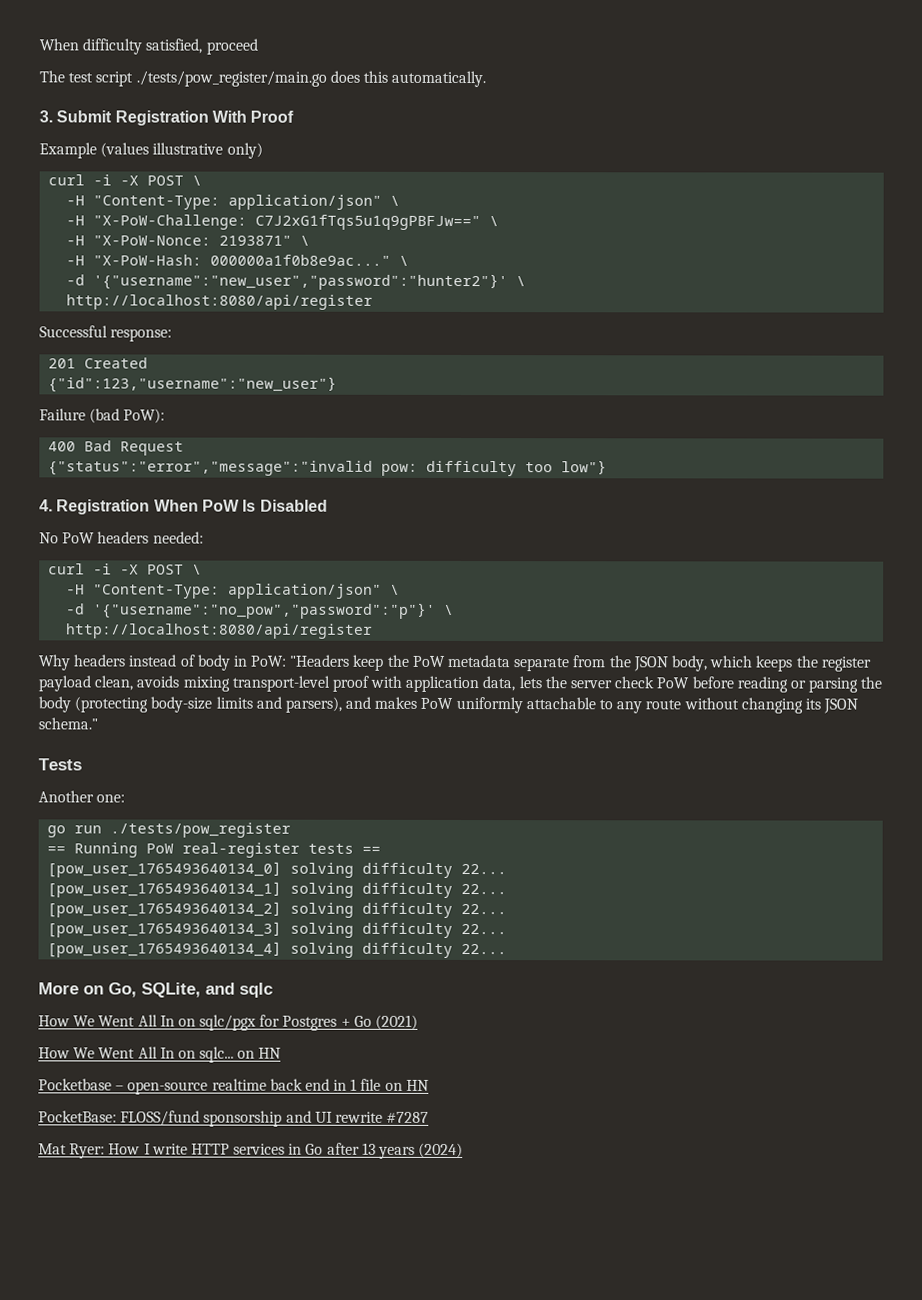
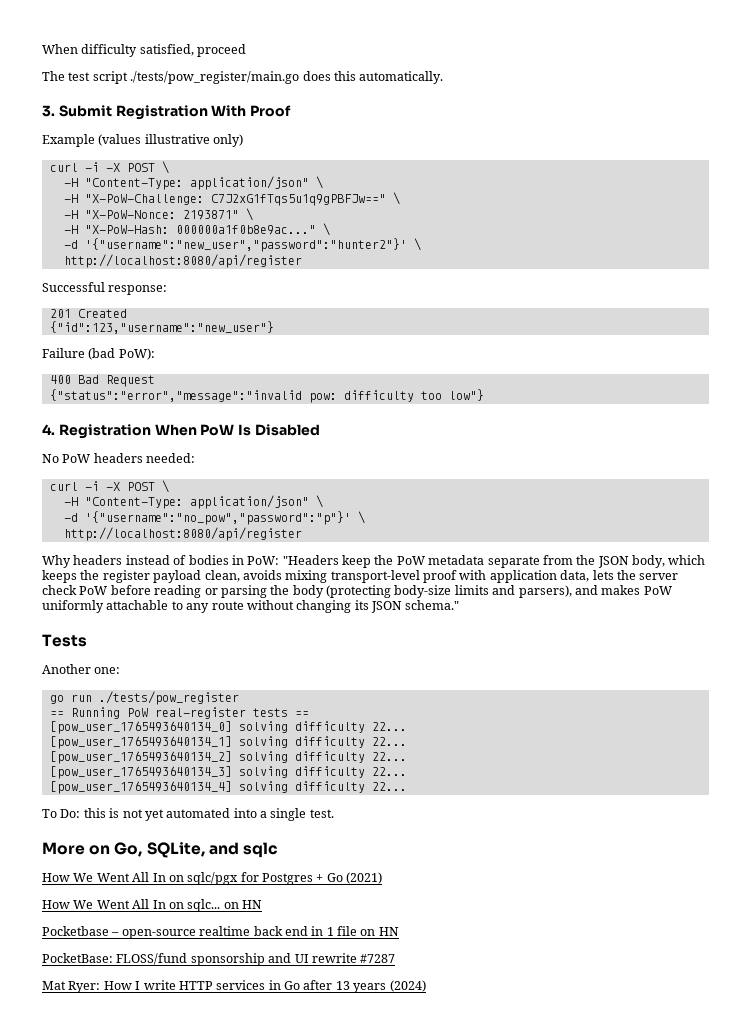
- Why headers instead of body in PoW: "Headers keep the PoW metadata separate from the JSON body, which keeps the register payload clean, avoids mixing transport-level proof with application data, lets the server check PoW before reading or parsing the body (protecting body-size limits and parsers), and makes PoW uniformly attachable to any route without changing its JSON schema."
+ Why headers instead of bodies in PoW: "Headers keep the PoW metadata separate from the JSON body, which keeps the register payload clean, avoids mixing transport-level proof with application data, lets the server check PoW before reading or parsing the body (protecting body-size limits and parsers), and makes PoW uniformly attachable to any route without changing its JSON schema."
+ To Do: this is not yet automated into a single test.

